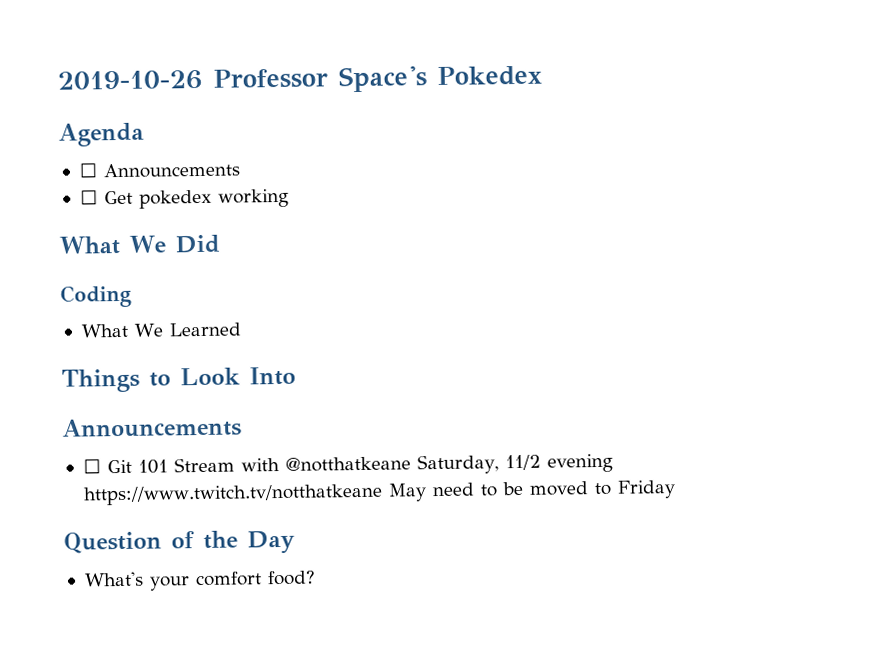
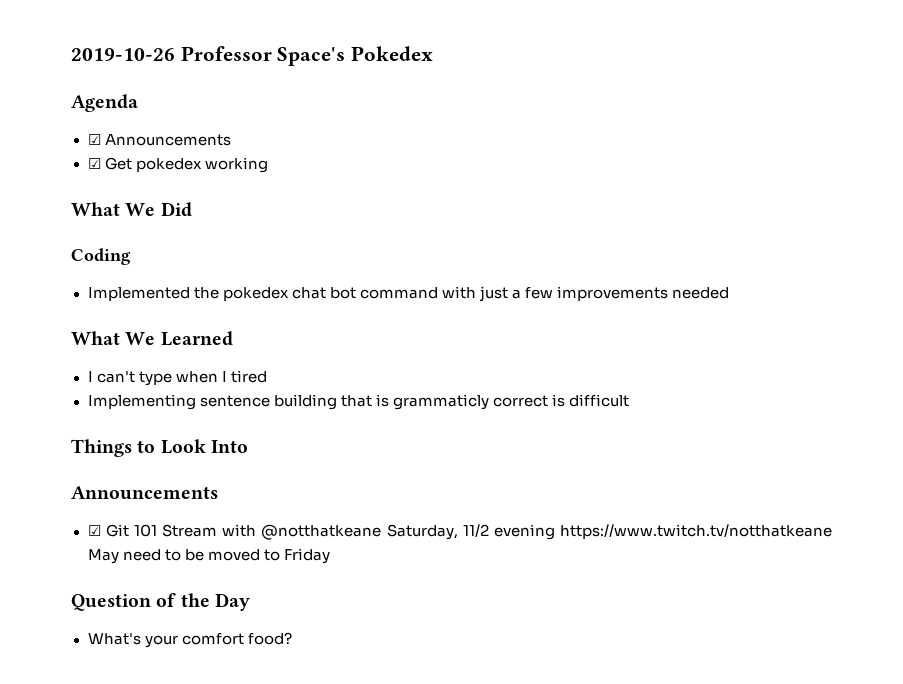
- ☐ Announcements
- ☐ Get pokedex working
+ ☑ Announcements
+ ☑ Get pokedex working
+ Implemented the pokedex chat bot command with just a few improvements needed
  What We Learned
+ I can't type when I tired
+ Implementing sentence building that is grammaticly correct is difficult
- ☐ Git 101 Stream with @notthatkeane Saturday, 11/2 evening https://www.twitch.tv/notthatkeane May need to be moved to Friday
+ ☑ Git 101 Stream with @notthatkeane Saturday, 11/2 evening https://www.twitch.tv/notthatkeane May need to be moved to Friday

